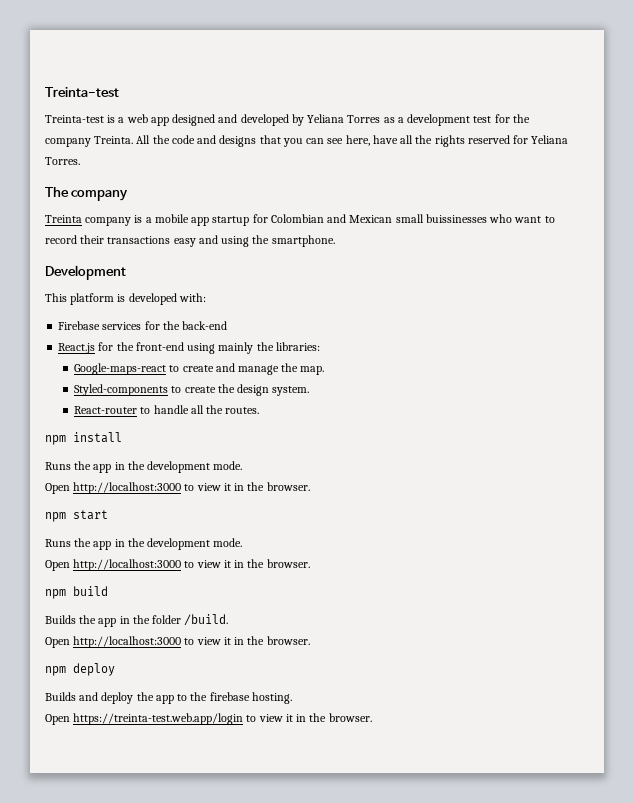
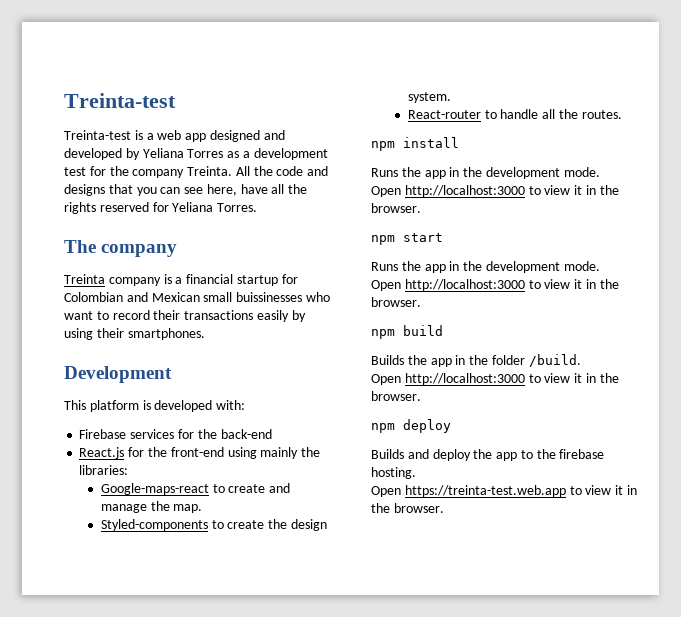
- Treinta company is a mobile app startup for Colombian and Mexican small buissinesses who want to record their transactions easy and using the smartphone.
+ Treinta company is a financial startup for Colombian and Mexican small buissinesses who want to record their transactions easily by using their smartphones.
- Open https://treinta-test.web.app/login to view it in the browser.
+ Open https://treinta-test.web.app to view it in the browser.

